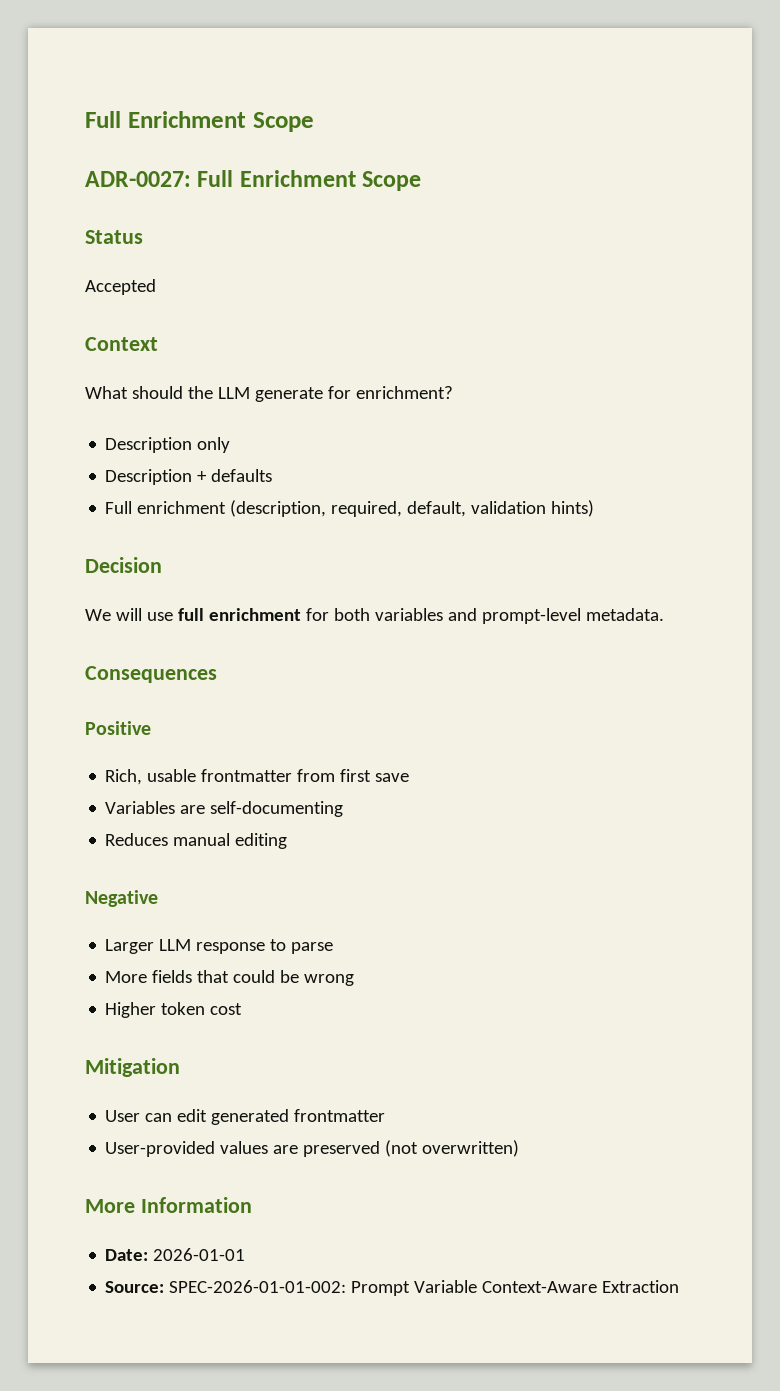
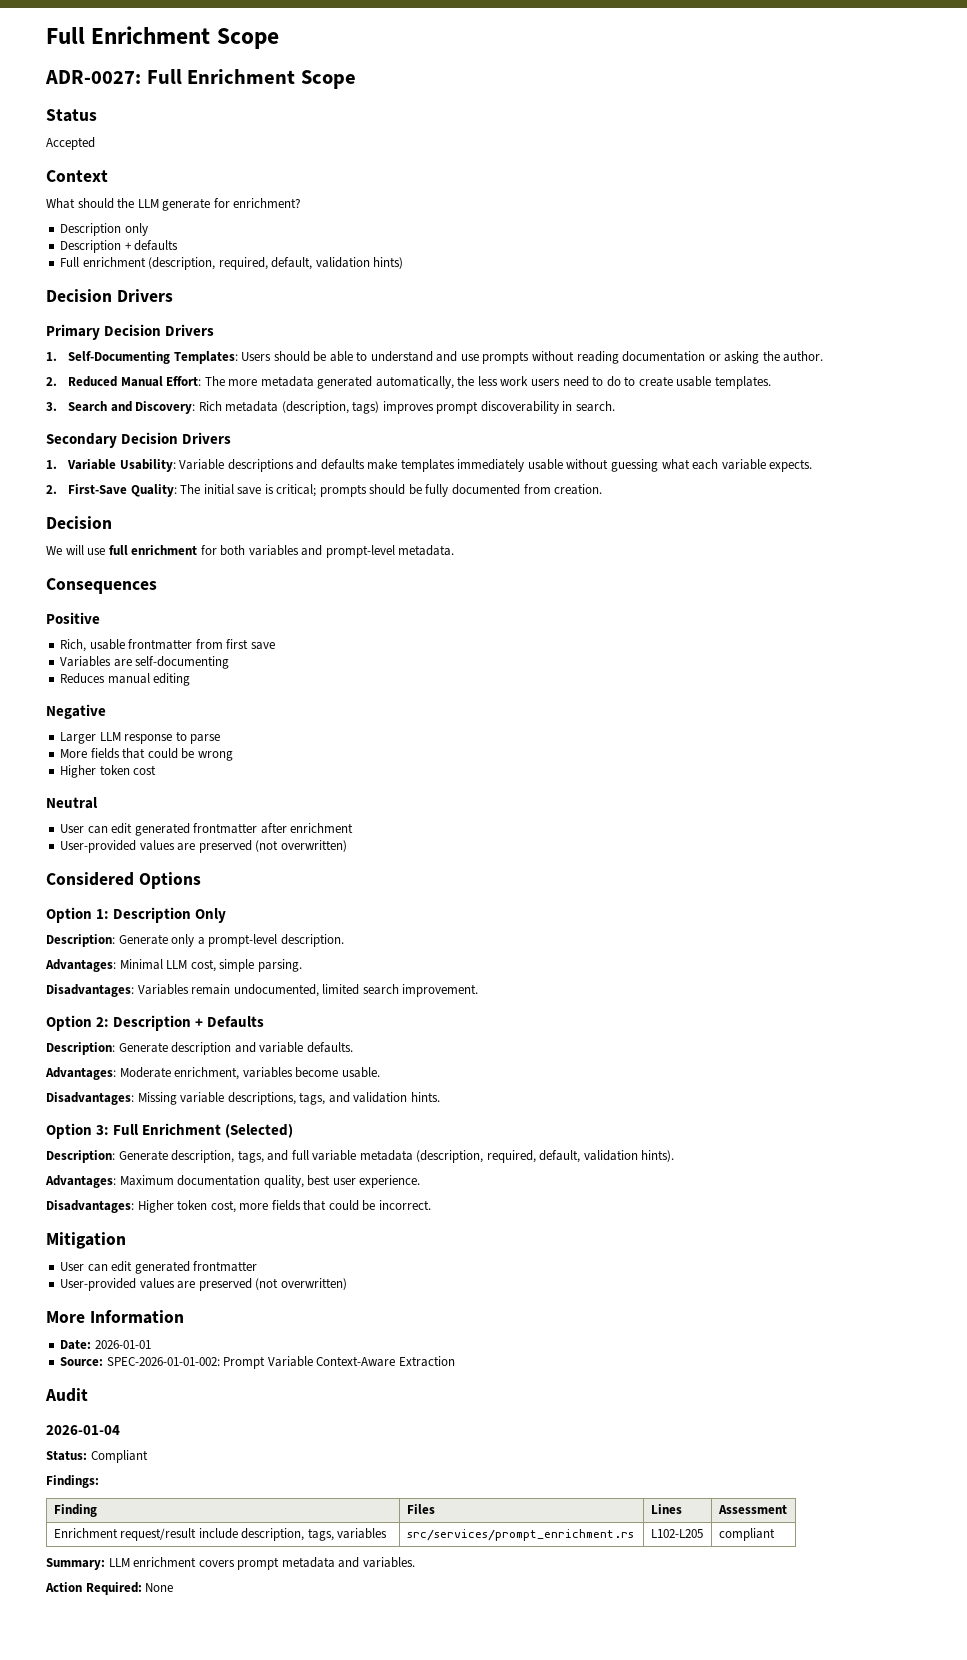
  Full enrichment (description, required, default, validation hints)
+ Decision Drivers
+ Primary Decision Drivers
+ 1. Self-Documenting Templates: Users should be able to understand and use prompts without reading documentation or asking the author.
+ 2. Reduced Manual Effort: The more metadata generated automatically, the less work users need to do to create usable templates.
+ 3. Search and Discovery: Rich metadata (description, tags) improves prompt discoverability in search.
+ Secondary Decision Drivers
+ 1. Variable Usability: Variable descriptions and defaults make templates immediately usable without guessing what each variable expects.
+ 2. First-Save Quality: The initial save is critical; prompts should be fully documented from creation.
+ Neutral
+ User can edit generated frontmatter after enrichment
+ User-provided values are preserved (not overwritten)
+ Considered Options
+ Option 1: Description Only
+ Description: Generate only a prompt-level description.
+ Advantages: Minimal LLM cost, simple parsing.
+ Disadvantages: Variables remain undocumented, limited search improvement.
+ Option 2: Description + Defaults
+ Description: Generate description and variable defaults.
+ Advantages: Moderate enrichment, variables become usable.
+ Disadvantages: Missing variable descriptions, tags, and validation hints.
+ Option 3: Full Enrichment (Selected)
+ Description: Generate description, tags, and full variable metadata (description, required, default, validation hints).
+ Advantages: Maximum documentation quality, best user experience.
+ Disadvantages: Higher token cost, more fields that could be incorrect.
+ Audit
+ 2026-01-04
+ Status: Compliant
+ Findings:
+ Finding | Files | Lines | Assessment
+ Enrichment request/result include description, tags, variables | src/services/prompt_enrichment.rs | L102-L205 | compliant
+ Summary: LLM enrichment covers prompt metadata and variables.
+ Action Required: None

